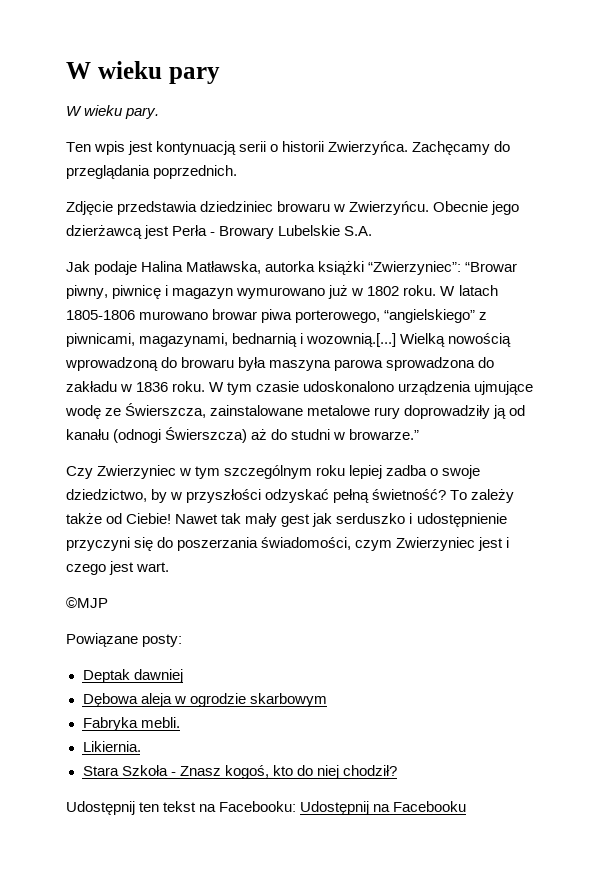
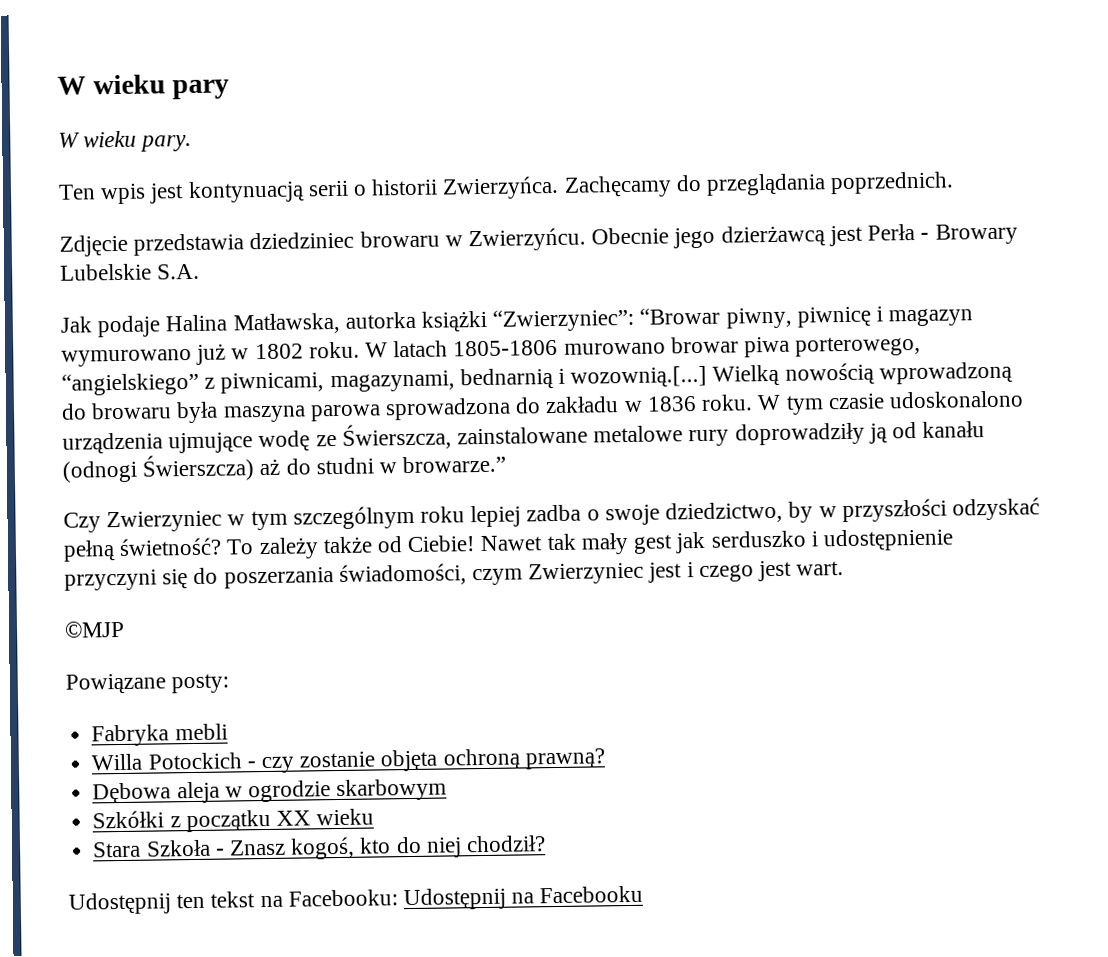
- Deptak dawniej
+ Fabryka mebli
+ Willa Potockich - czy zostanie objęta ochroną prawną?
- Fabryka mebli.
- Likiernia.
+ Szkółki z początku XX wieku

